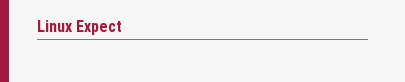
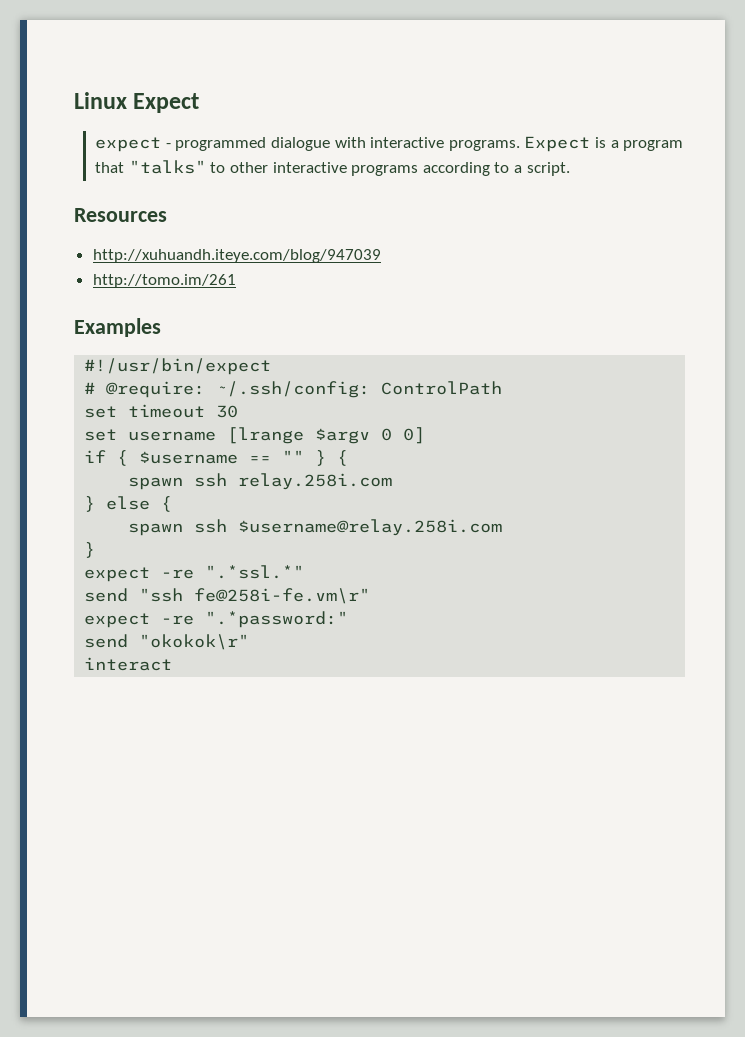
+ expect - programmed dialogue with interactive programs. Expect is a program that "talks" to other interactive programs according to a script.
+ Resources
+ http://xuhuandh.iteye.com/blog/947039
+ http://tomo.im/261
+ Examples
+ #!/usr/bin/expect
+ # @require: ~/.ssh/config: ControlPath
+ set timeout 30
+ set username [lrange $argv 0 0]
+ if { $username == "" } {
+ spawn ssh relay.258i.com
+ } else {
+ spawn ssh $username@relay.258i.com
+ }
+ expect -re ".*ssl.*"
+ send "ssh fe@258i-fe.vm\r"
+ expect -re ".*password:"
+ send "okokok\r"
+ interact

